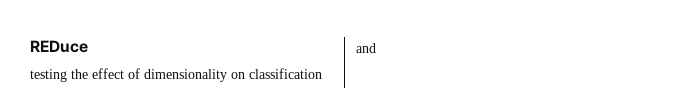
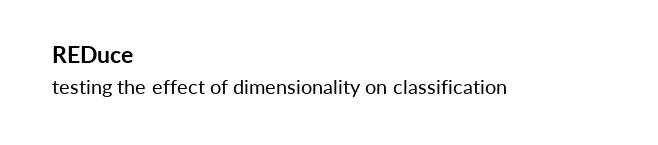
- testing the effect of dimensionality on classification and
+ testing the effect of dimensionality on classification

